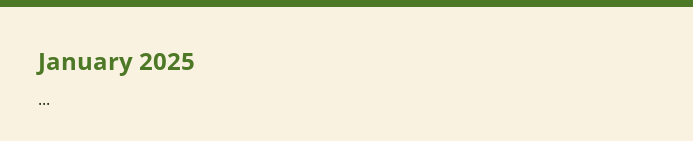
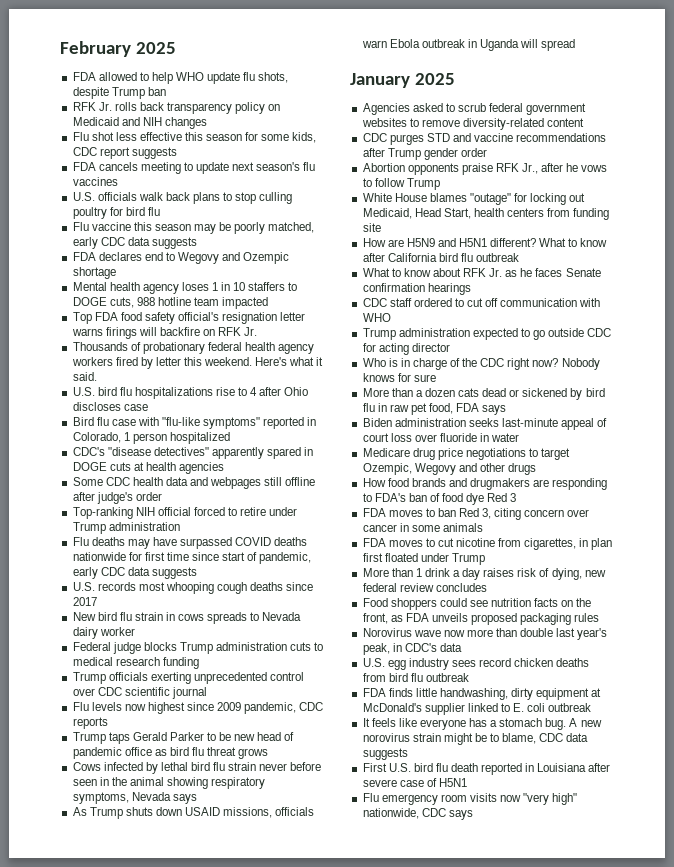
+ February 2025
+ FDA allowed to help WHO update flu shots, despite Trump ban
+ RFK Jr. rolls back transparency policy on Medicaid and NIH changes
+ Flu shot less effective this season for some kids, CDC report suggests
+ FDA cancels meeting to update next season's flu vaccines
+ U.S. officials walk back plans to stop culling poultry for bird flu
+ Flu vaccine this season may be poorly matched, early CDC data suggests
+ FDA declares end to Wegovy and Ozempic shortage
+ Mental health agency loses 1 in 10 staffers to DOGE cuts, 988 hotline team impacted
+ Top FDA food safety official's resignation letter warns firings will backfire on RFK Jr.
+ Thousands of probationary federal health agency workers fired by letter this weekend. Here's what it said.
+ U.S. bird flu hospitalizations rise to 4 after Ohio discloses case
+ Bird flu case with "flu-like symptoms" reported in Colorado, 1 person hospitalized
+ CDC's "disease detectives" apparently spared in DOGE cuts at health agencies
+ Some CDC health data and webpages still offline after judge's order
+ Top-ranking NIH official forced to retire under Trump administration
+ Flu deaths may have surpassed COVID deaths nationwide for first time since start of pandemic, early CDC data suggests
+ U.S. records most whooping cough deaths since 2017
+ New bird flu strain in cows spreads to Nevada dairy worker
+ Federal judge blocks Trump administration cuts to medical research funding
+ Trump officials exerting unprecedented control over CDC scientific journal
+ Flu levels now highest since 2009 pandemic, CDC reports
+ Trump taps Gerald Parker to be new head of pandemic office as bird flu threat grows
+ Cows infected by lethal bird flu strain never before seen in the animal showing respiratory symptoms, Nevada says
+ As Trump shuts down USAID missions, officials warn Ebola outbreak in Uganda will spread
  January 2025
- ...
+ Agencies asked to scrub federal government websites to remove diversity-related content
+ CDC purges STD and vaccine recommendations after Trump gender order
+ Abortion opponents praise RFK Jr., after he vows to follow Trump
+ White House blames "outage" for locking out Medicaid, Head Start, health centers from funding site
+ How are H5N9 and H5N1 different? What to know after California bird flu outbreak
+ What to know about RFK Jr. as he faces Senate confirmation hearings
+ CDC staff ordered to cut off communication with WHO
+ Trump administration expected to go outside CDC for acting director
+ Who is in charge of the CDC right now? Nobody knows for sure
+ More than a dozen cats dead or sickened by bird flu in raw pet food, FDA says
+ Biden administration seeks last-minute appeal of court loss over fluoride in water
+ Medicare drug price negotiations to target Ozempic, Wegovy and other drugs
+ How food brands and drugmakers are responding to FDA's ban of food dye Red 3
+ FDA moves to ban Red 3, citing concern over cancer in some animals
+ FDA moves to cut nicotine from cigarettes, in plan first floated under Trump
+ More than 1 drink a day raises risk of dying, new federal review concludes
+ Food shoppers could see nutrition facts on the front, as FDA unveils proposed packaging rules
+ Norovirus wave now more than double last year's peak, in CDC's data
+ U.S. egg industry sees record chicken deaths from bird flu outbreak
+ FDA finds little handwashing, dirty equipment at McDonald's supplier linked to E. coli outbreak
+ It feels like everyone has a stomach bug. A new norovirus strain might be to blame, CDC data suggests
+ First U.S. bird flu death reported in Louisiana after severe case of H5N1
+ Flu emergency room visits now "very high" nationwide, CDC says

